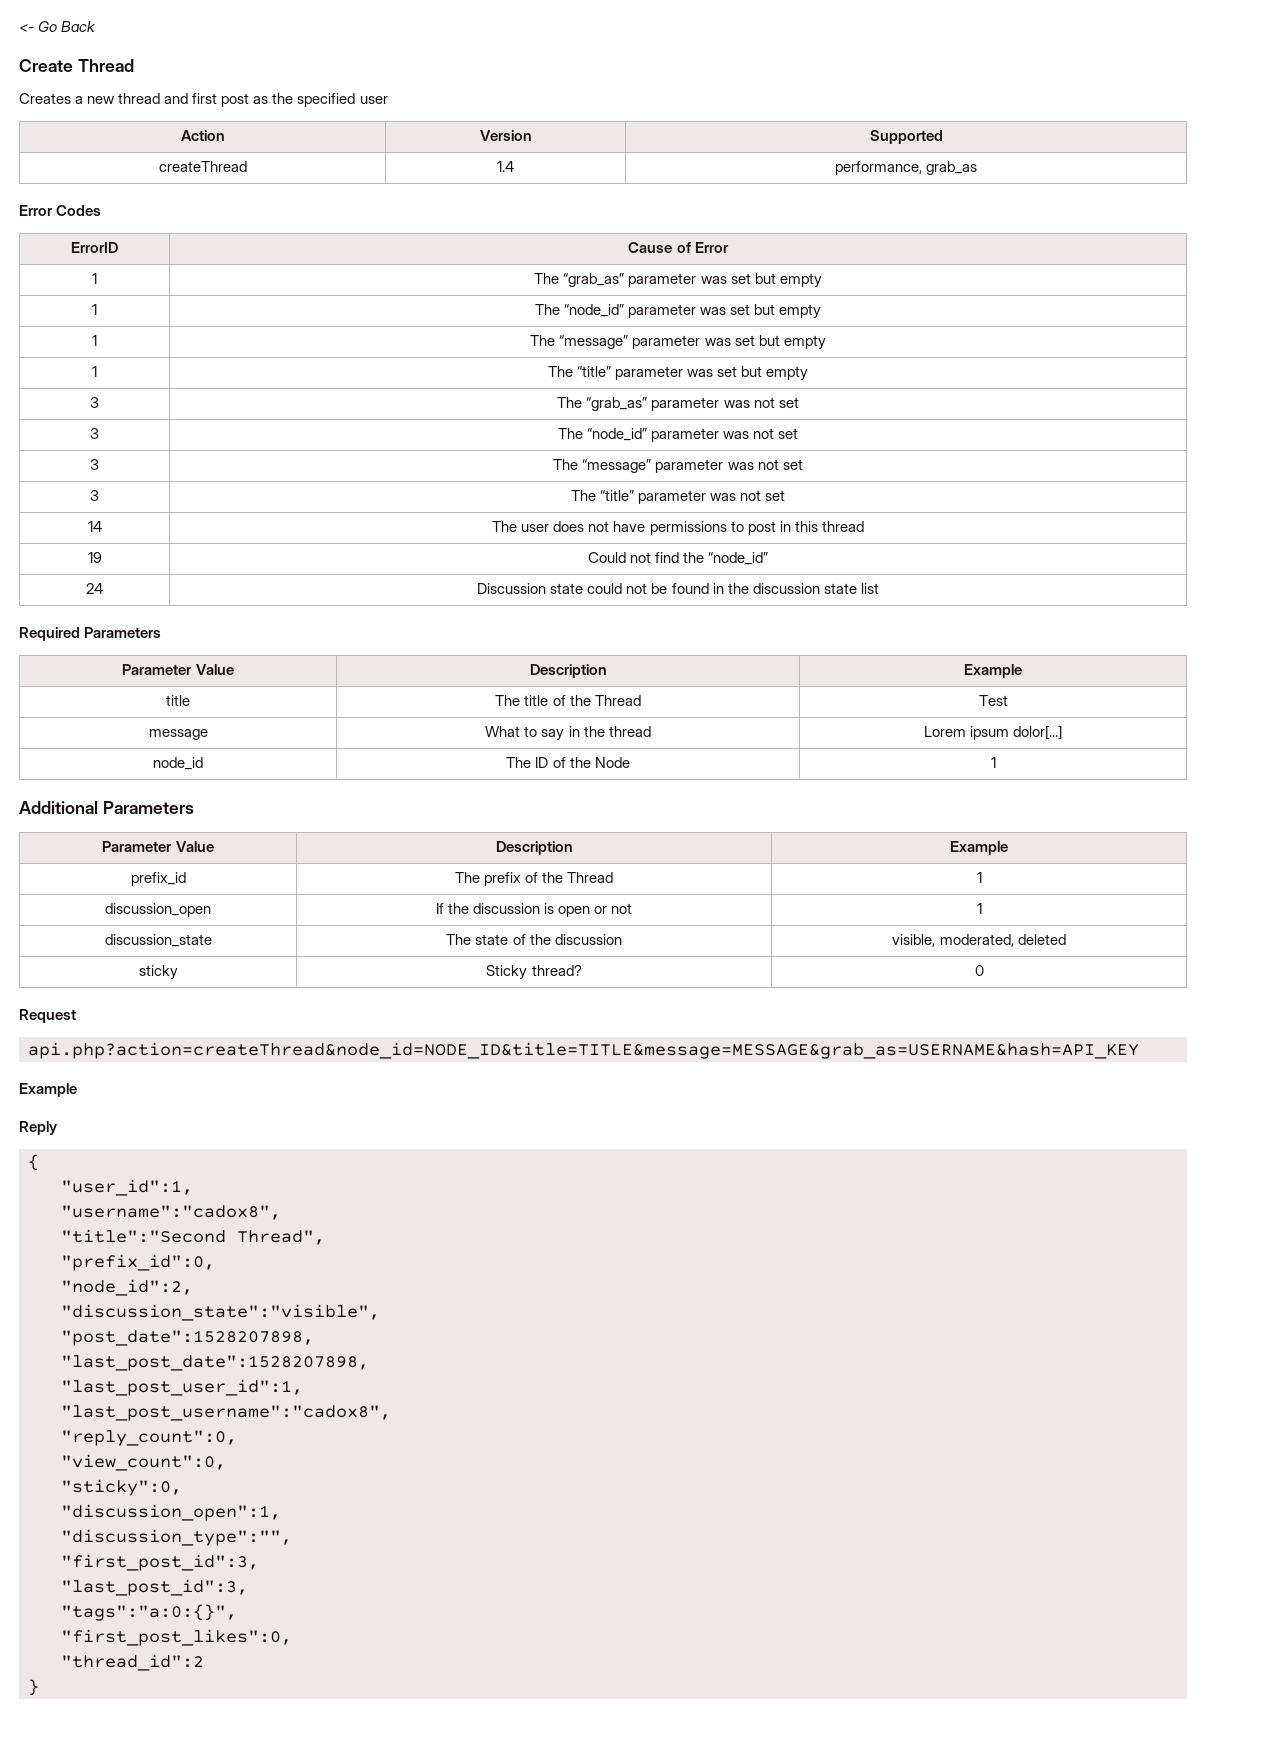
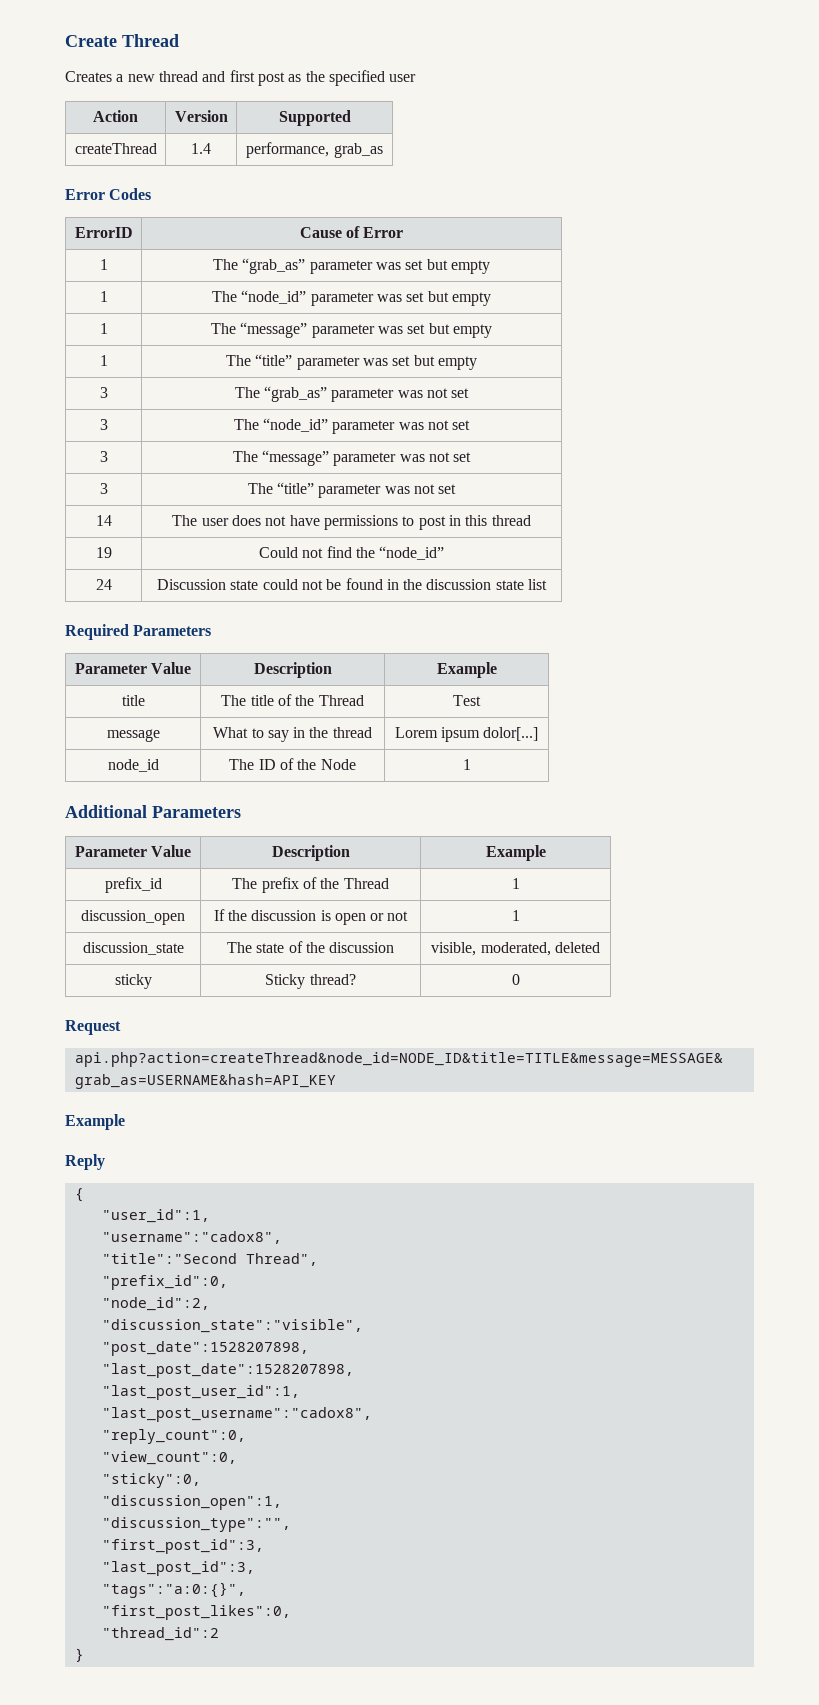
- <- Go Back

